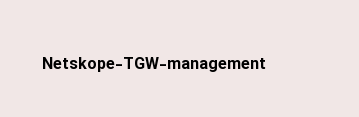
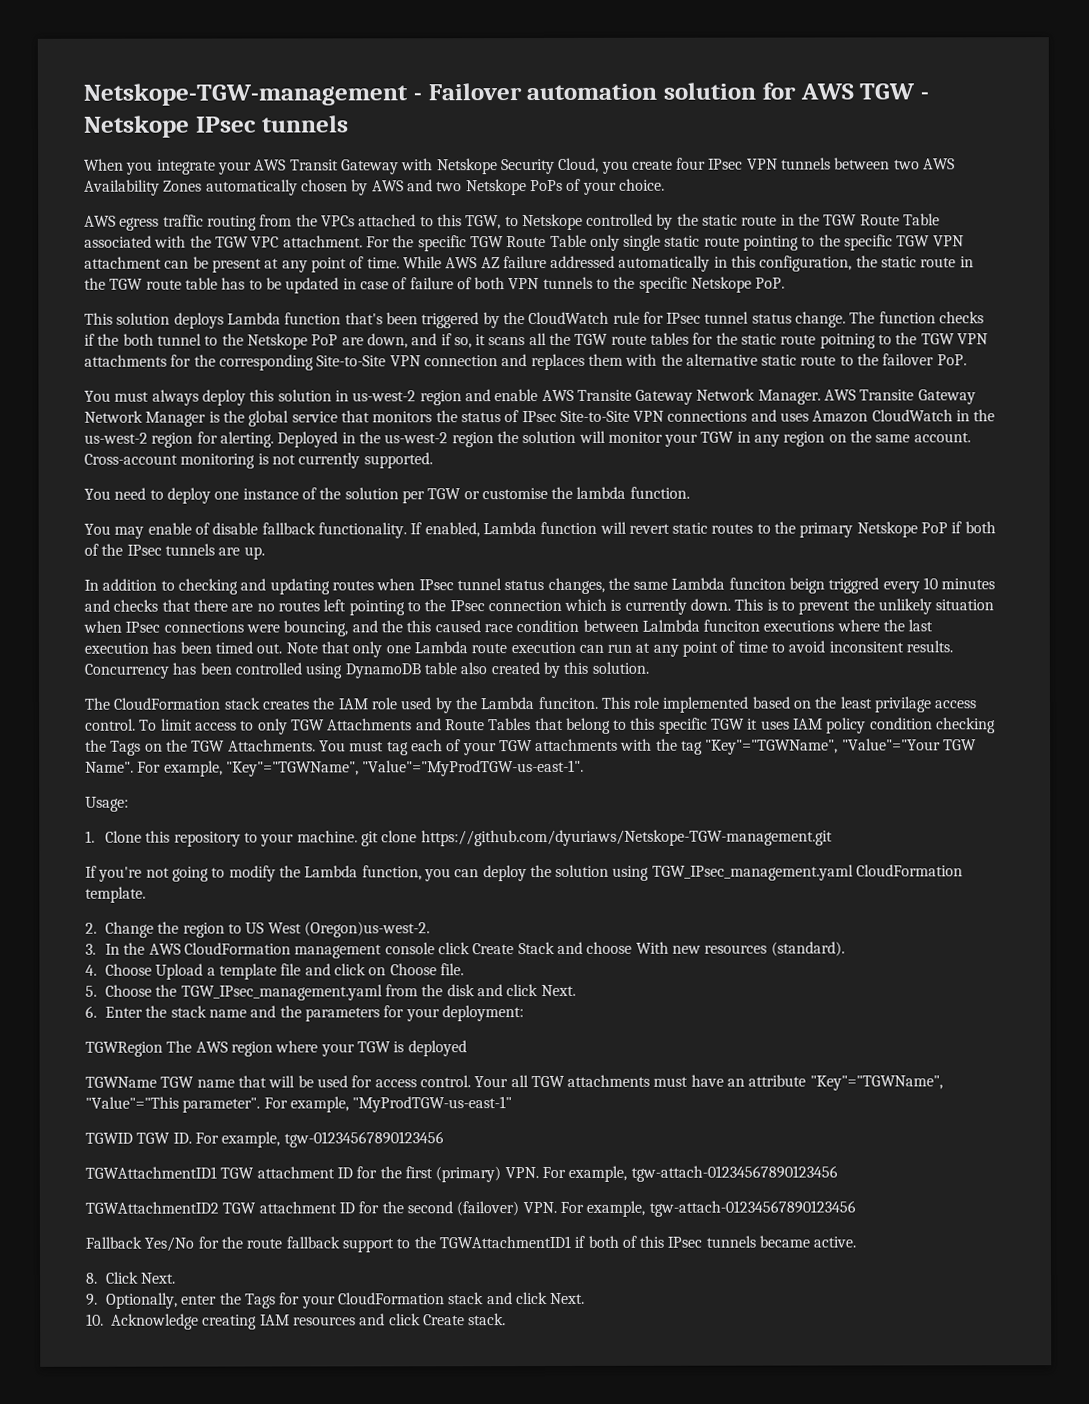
- Netskope-TGW-management
+ Netskope-TGW-management - Failover automation solution for AWS TGW - Netskope IPsec tunnels
+ When you integrate your AWS Transit Gateway with Netskope Security Cloud, you create four IPsec VPN tunnels between two AWS Availability Zones automatically chosen by AWS and two Netskope PoPs of your choice.
+ AWS egress traffic routing from the VPCs attached to this TGW, to Netskope controlled by the static route in the TGW Route Table associated with the TGW VPC attachment. For the specific TGW Route Table only single static route pointing to the specific TGW VPN attachment can be present at any point of time. While AWS AZ failure addressed automatically in this configuration, the static route in the TGW route table has to be updated in case of failure of both VPN tunnels to the specific Netskope PoP.
+ This solution deploys Lambda function that's been triggered by the CloudWatch rule for IPsec tunnel status change. The function checks if the both tunnel to the Netskope PoP are down, and if so, it scans all the TGW route tables for the static route poitning to the TGW VPN attachments for the corresponding Site-to-Site VPN connection and replaces them with the alternative static route to the failover PoP.
+ You must always deploy this solution in us-west-2 region and enable AWS Transite Gateway Network Manager. AWS Transite Gateway Network Manager is the global service that monitors the status of IPsec Site-to-Site VPN connections and uses Amazon CloudWatch in the us-west-2 region for alerting. Deployed in the us-west-2 region the solution will monitor your TGW in any region on the same account. Cross-account monitoring is not currently supported.
+ You need to deploy one instance of the solution per TGW or customise the lambda function.
+ You may enable of disable fallback functionality. If enabled, Lambda function will revert static routes to the primary Netskope PoP if both of the IPsec tunnels are up.
+ In addition to checking and updating routes when IPsec tunnel status changes, the same Lambda funciton beign triggred every 10 minutes and checks that there are no routes left pointing to the IPsec connection which is currently down. This is to prevent the unlikely situation when IPsec connections were bouncing, and the this caused race condition between Lalmbda funciton executions where the last execution has been timed out. Note that only one Lambda route execution can run at any point of time to avoid inconsitent results. Concurrency has been controlled using DynamoDB table also created by this solution.
+ The CloudFormation stack creates the IAM role used by the Lambda funciton. This role implemented based on the least privilage access control. To limit access to only TGW Attachments and Route Tables that belong to this specific TGW it uses IAM policy condition checking the Tags on the TGW Attachments. You must tag each of your TGW attachments with the tag "Key"="TGWName", "Value"="Your TGW Name". For example, "Key"="TGWName", "Value"="MyProdTGW-us-east-1".
+ Usage:
+ 1. Clone this repository to your machine. git clone https://github.com/dyuriaws/Netskope-TGW-management.git
+ If you're not going to modify the Lambda function, you can deploy the solution using TGW_IPsec_management.yaml CloudFormation template.
+ 2. Change the region to US West (Oregon)us-west-2.
+ 3. In the AWS CloudFormation management console click Create Stack and choose With new resources (standard).
+ 4. Choose Upload a template file and click on Choose file.
+ 5. Choose the TGW_IPsec_management.yaml from the disk and click Next.
+ 6. Enter the stack name and the parameters for your deployment:
+ TGWRegion The AWS region where your TGW is deployed
+ TGWName TGW name that will be used for access control. Your all TGW attachments must have an attribute "Key"="TGWName", "Value"="This parameter". For example, "MyProdTGW-us-east-1"
+ TGWID TGW ID. For example, tgw-01234567890123456
+ TGWAttachmentID1 TGW attachment ID for the first (primary) VPN. For example, tgw-attach-01234567890123456
+ TGWAttachmentID2 TGW attachment ID for the second (failover) VPN. For example, tgw-attach-01234567890123456
+ Fallback Yes/No for the route fallback support to the TGWAttachmentID1 if both of this IPsec tunnels became active.
+ 8. Click Next.
+ 9. Optionally, enter the Tags for your CloudFormation stack and click Next.
+ 10. Acknowledge creating IAM resources and click Create stack.

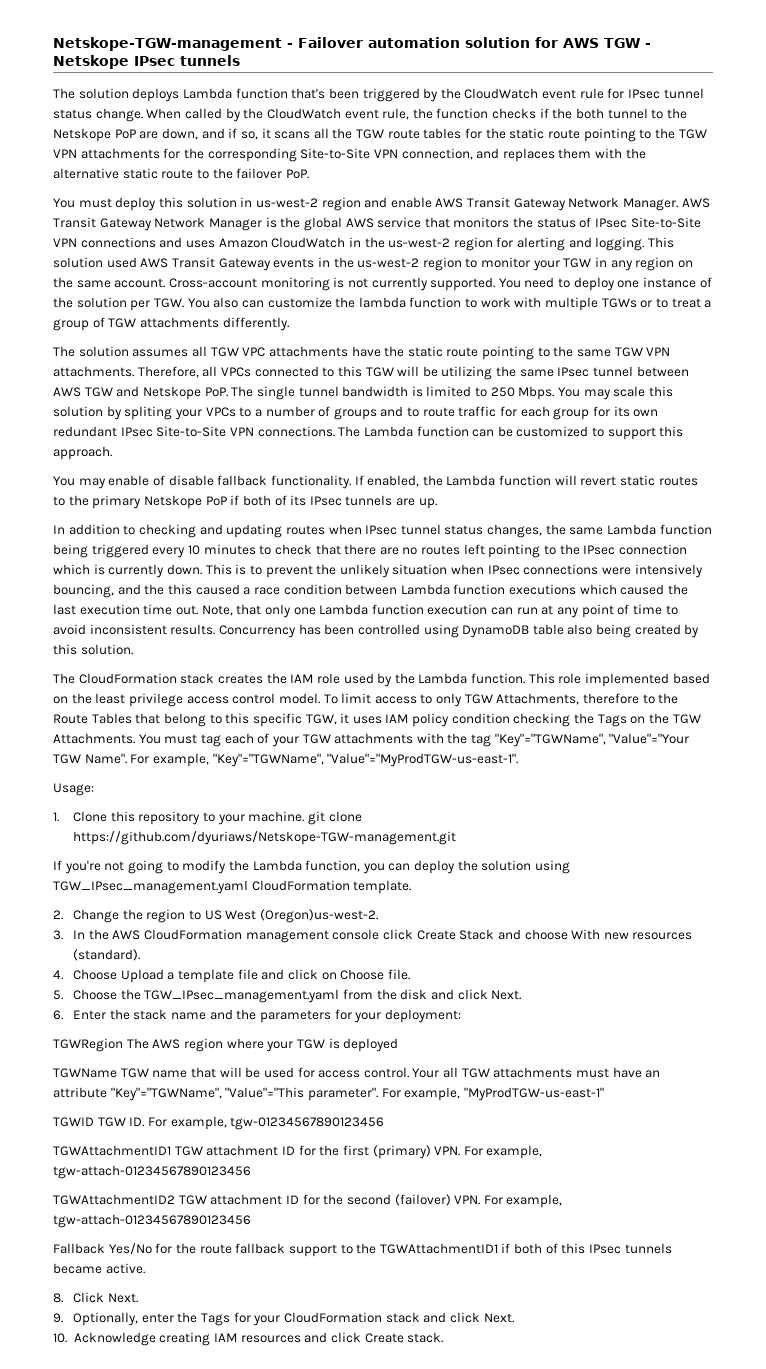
- When you integrate your AWS Transit Gateway with Netskope Security Cloud, you create four IPsec VPN tunnels between two AWS Availability Zones automatically chosen by AWS and two Netskope PoPs of your choice.
- AWS egress traffic routing from the VPCs attached to this TGW, to Netskope controlled by the static route in the TGW Route Table associated with the TGW VPC attachment. For the specific TGW Route Table only single static route pointing to the specific TGW VPN attachment can be present at any point of time. While AWS AZ failure addressed automatically in this configuration, the static route in the TGW route table has to be updated in case of failure of both VPN tunnels to the specific Netskope PoP.
- This solution deploys Lambda function that's been triggered by the CloudWatch rule for IPsec tunnel status change.
+ The solution deploys Lambda function that's been triggered by the CloudWatch event rule for IPsec tunnel status change.
- The function checks if the both tunnel to the Netskope PoP are down, and if so, it scans all the TGW route tables for the static route poitning to the TGW VPN attachments for the corresponding Site-to-Site VPN connection and replaces them with the alternative static route to the failover PoP.
+ When called by the CloudWatch event rule, the function checks if the both tunnel to the Netskope PoP are down, and if so, it scans all the TGW route tables for the static route pointing to the TGW VPN attachments for the corresponding Site-to-Site VPN connection, and replaces them with the alternative static route to the failover PoP.
- You must always deploy this solution in us-west-2 region and enable AWS Transite Gateway Network Manager.
+ You must deploy this solution in us-west-2 region and enable AWS Transit Gateway Network Manager.
- AWS Transite Gateway Network Manager is the global service that monitors the status of IPsec Site-to-Site VPN connections and uses Amazon CloudWatch in the us-west-2 region for alerting. Deployed in the us-west-2 region the solution will monitor your TGW in any region on the same account.
+ AWS Transit Gateway Network Manager is the global AWS service that monitors the status of IPsec Site-to-Site VPN connections and uses Amazon CloudWatch in the us-west-2 region for alerting and logging. This solution used AWS Transit Gateway events in the us-west-2 region to monitor your TGW in any region on the same account.
- Cross-account monitoring is not currently supported.
- You need to deploy one instance of the solution per TGW or customise the lambda function.
+ Cross-account monitoring is not currently supported. You need to deploy one instance of the solution per TGW. You also can customize the lambda function to work with multiple TGWs or to treat a group of TGW attachments differently.
+ The solution assumes all TGW VPC attachments have the static route pointing to the same TGW VPN attachments. Therefore, all VPCs connected to this TGW will be utilizing the same IPsec tunnel between AWS TGW and Netskope PoP. The single tunnel bandwidth is limited to 250 Mbps. You may scale this solution by spliting your VPCs to a number of groups and to route traffic for each group for its own redundant IPsec Site-to-Site VPN connections. The Lambda function can be customized to support this approach.
- If enabled, Lambda function will revert static routes to the primary Netskope PoP if both of the IPsec tunnels are up.
+ If enabled, the Lambda function will revert static routes to the primary Netskope PoP if both of its IPsec tunnels are up.
- In addition to checking and updating routes when IPsec tunnel status changes, the same Lambda funciton beign triggred every 10 minutes and checks that there are no routes left pointing to the IPsec connection which is currently down.
+ In addition to checking and updating routes when IPsec tunnel status changes, the same Lambda function being triggered every 10 minutes to check that there are no routes left pointing to the IPsec connection which is currently down.
- This is to prevent the unlikely situation when IPsec connections were bouncing, and the this caused race condition between Lalmbda funciton executions where the last execution has been timed out. Note that only one Lambda route execution can run at any point of time to avoid inconsitent results.
+ This is to prevent the unlikely situation when IPsec connections were intensively bouncing, and the this caused a race condition between Lambda function executions which caused the last execution time out. Note, that only one Lambda function execution can run at any point of time to avoid inconsistent results.
- Concurrency has been controlled using DynamoDB table also created by this solution.
+ Concurrency has been controlled using DynamoDB table also being created by this solution.
- The CloudFormation stack creates the IAM role used by the Lambda funciton.
+ The CloudFormation stack creates the IAM role used by the Lambda function.
- This role implemented based on the least privilage access control.
+ This role implemented based on the least privilege access control model.
- To limit access to only TGW Attachments and Route Tables that belong to this specific TGW it uses IAM policy condition checking the Tags on the TGW Attachments.
+ To limit access to only TGW Attachments, therefore to the Route Tables that belong to this specific TGW, it uses IAM policy condition checking the Tags on the TGW Attachments.

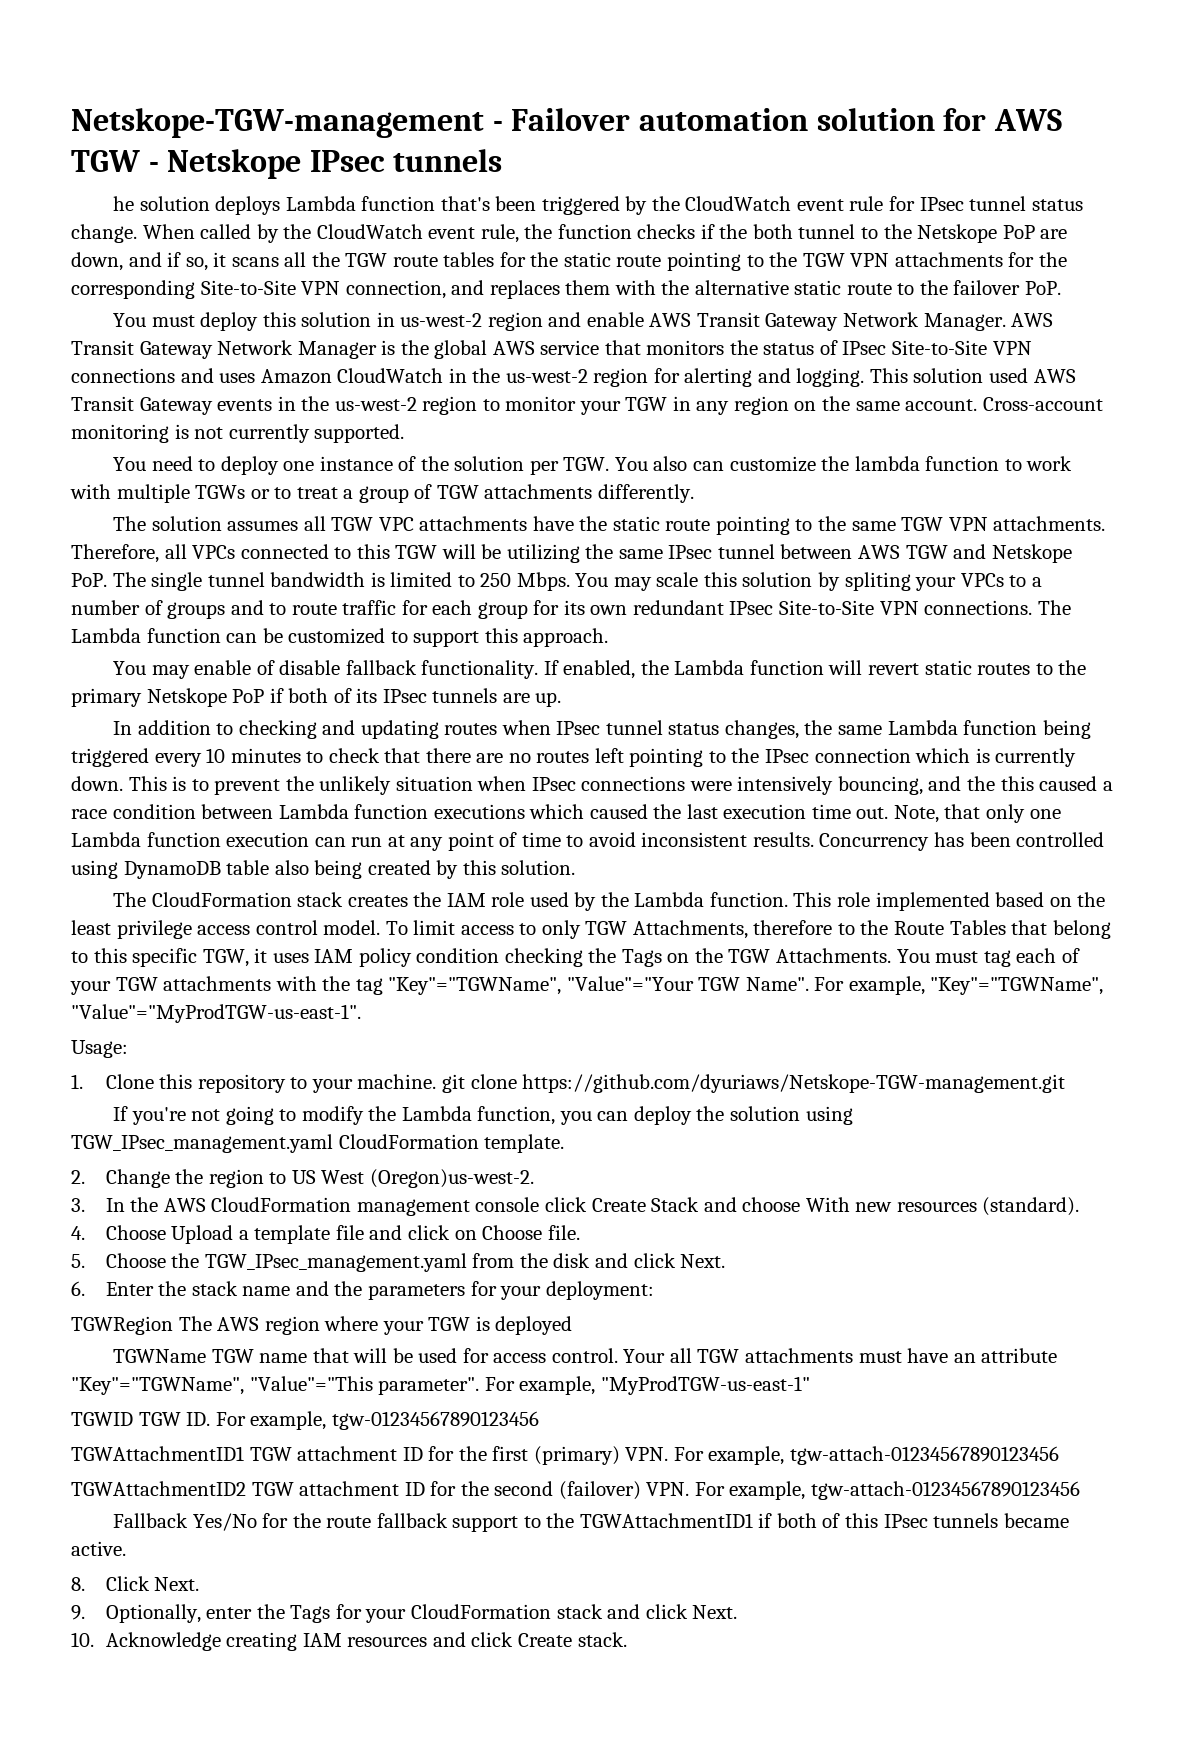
- The solution deploys Lambda function that's been triggered by the CloudWatch event rule for IPsec tunnel status change.
+ he solution deploys Lambda function that's been triggered by the CloudWatch event rule for IPsec tunnel status change.
- Cross-account monitoring is not currently supported. You need to deploy one instance of the solution per TGW. You also can customize the lambda function to work with multiple TGWs or to treat a group of TGW attachments differently.
+ Cross-account monitoring is not currently supported.
+ You need to deploy one instance of the solution per TGW. You also can customize the lambda function to work with multiple TGWs or to treat a group of TGW attachments differently.

